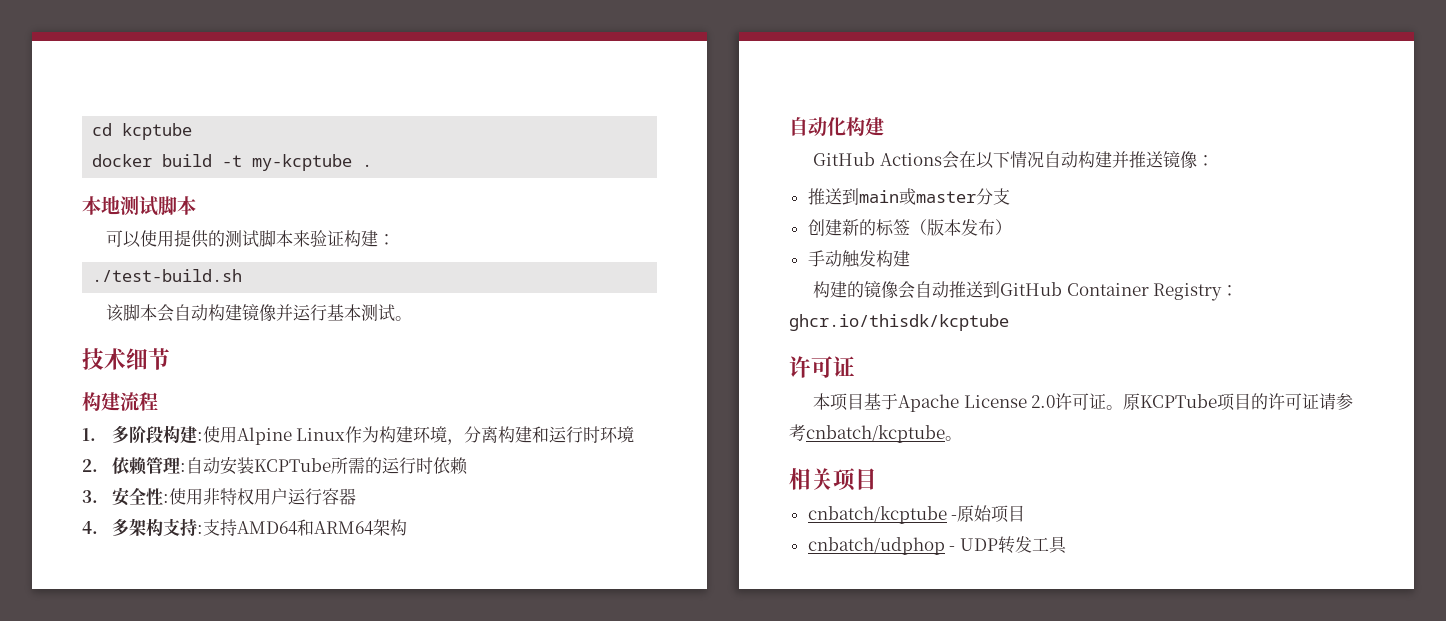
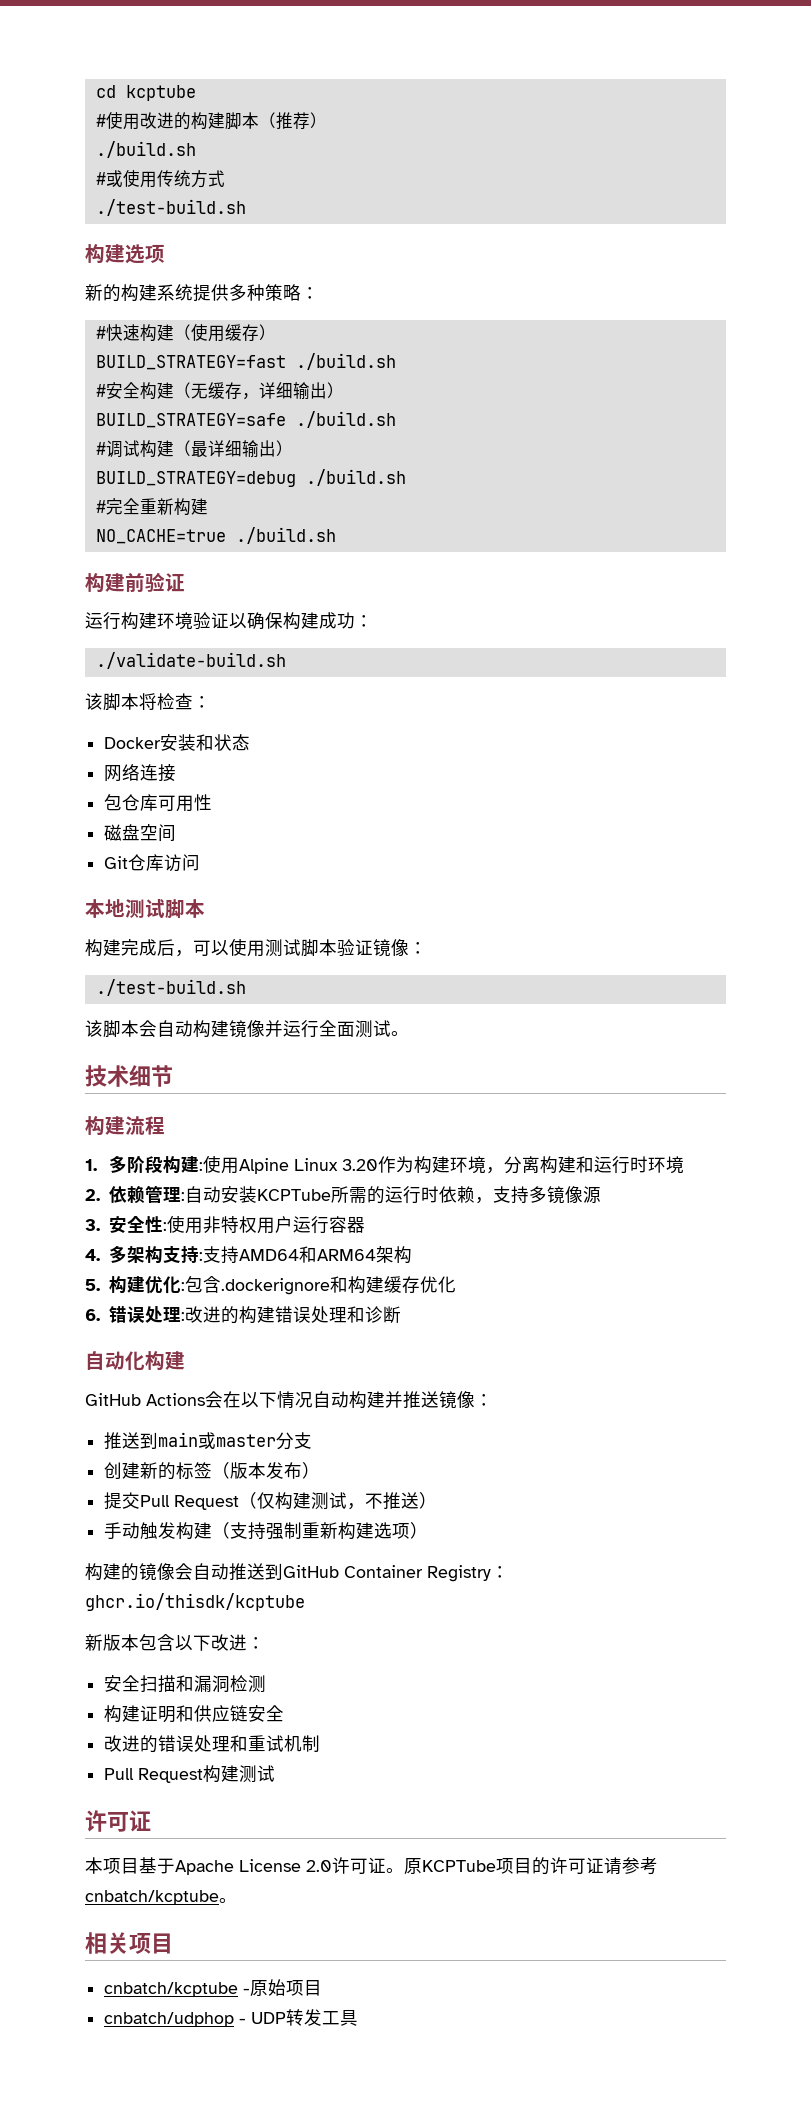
- docker build -t my-kcptube .
+ #使用改进的构建脚本（推荐）
+ ./build.sh
+ #或使用传统方式
+ ./test-build.sh
+ 构建选项
+ 新的构建系统提供多种策略：
+ #快速构建（使用缓存）
+ BUILD_STRATEGY=fast ./build.sh
+ #安全构建（无缓存，详细输出）
+ BUILD_STRATEGY=safe ./build.sh
+ #调试构建（最详细输出）
+ BUILD_STRATEGY=debug ./build.sh
+ #完全重新构建
+ NO_CACHE=true ./build.sh
+ 构建前验证
+ 运行构建环境验证以确保构建成功：
+ ./validate-build.sh
+ 该脚本将检查：
+ Docker安装和状态
+ 网络连接
+ 包仓库可用性
+ 磁盘空间
+ Git仓库访问
- 可以使用提供的测试脚本来验证构建：
+ 构建完成后，可以使用测试脚本验证镜像：
- 该脚本会自动构建镜像并运行基本测试。
+ 该脚本会自动构建镜像并运行全面测试。
- 1.多阶段构建:使用Alpine Linux作为构建环境，分离构建和运行时环境
+ 1.多阶段构建:使用Alpine Linux 3.20作为构建环境，分离构建和运行时环境
- 2.依赖管理:自动安装KCPTube所需的运行时依赖
+ 2.依赖管理:自动安装KCPTube所需的运行时依赖，支持多镜像源
+ 5.构建优化:包含.dockerignore和构建缓存优化
+ 6.错误处理:改进的构建错误处理和诊断
- 手动触发构建
+ 提交Pull Request（仅构建测试，不推送）
+ 手动触发构建（支持强制重新构建选项）
+ 新版本包含以下改进：
+ 安全扫描和漏洞检测
+ 构建证明和供应链安全
+ 改进的错误处理和重试机制
+ Pull Request构建测试

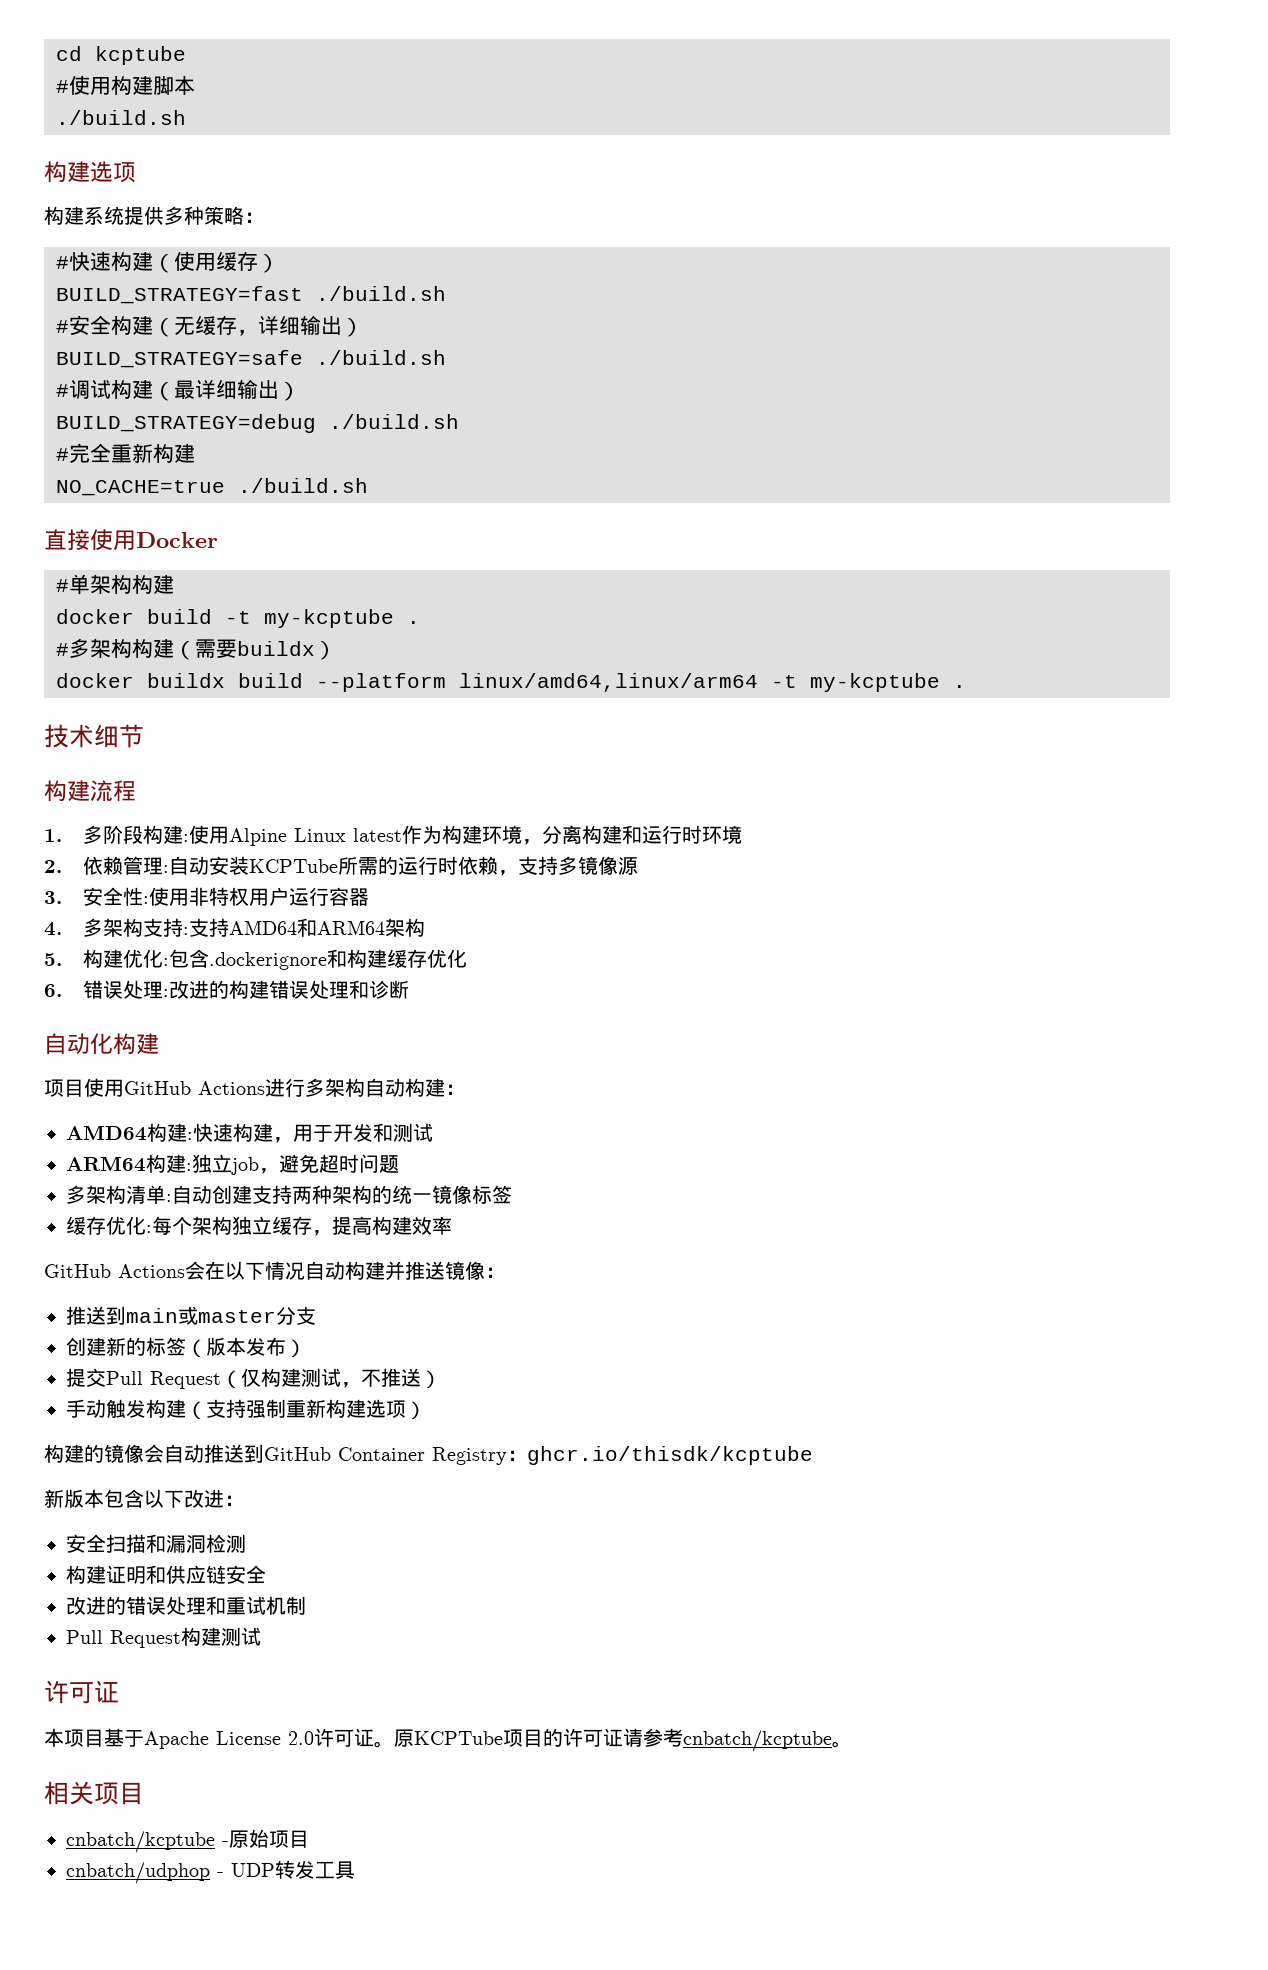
- #使用改进的构建脚本（推荐）
+ #使用构建脚本
  ./build.sh
- #或使用传统方式
- ./test-build.sh
- 新的构建系统提供多种策略：
+ 构建系统提供多种策略：
- 构建前验证
- 运行构建环境验证以确保构建成功：
- ./validate-build.sh
- 该脚本将检查：
- Docker安装和状态
- 网络连接
- 包仓库可用性
- 磁盘空间
- Git仓库访问
- 本地测试脚本
- 构建完成后，可以使用测试脚本验证镜像：
- ./test-build.sh
- 该脚本会自动构建镜像并运行全面测试。
+ 直接使用Docker
+ #单架构构建
+ docker build -t my-kcptube .
+ #多架构构建（需要buildx）
+ docker buildx build --platform linux/amd64,linux/arm64 -t my-kcptube .
- 1.多阶段构建:使用Alpine Linux 3.20作为构建环境，分离构建和运行时环境
+ 1.多阶段构建:使用Alpine Linux latest作为构建环境，分离构建和运行时环境
+ 项目使用GitHub Actions进行多架构自动构建：
+ AMD64构建:快速构建，用于开发和测试
+ ARM64构建:独立job，避免超时问题
+ 多架构清单:自动创建支持两种架构的统一镜像标签
+ 缓存优化:每个架构独立缓存，提高构建效率

